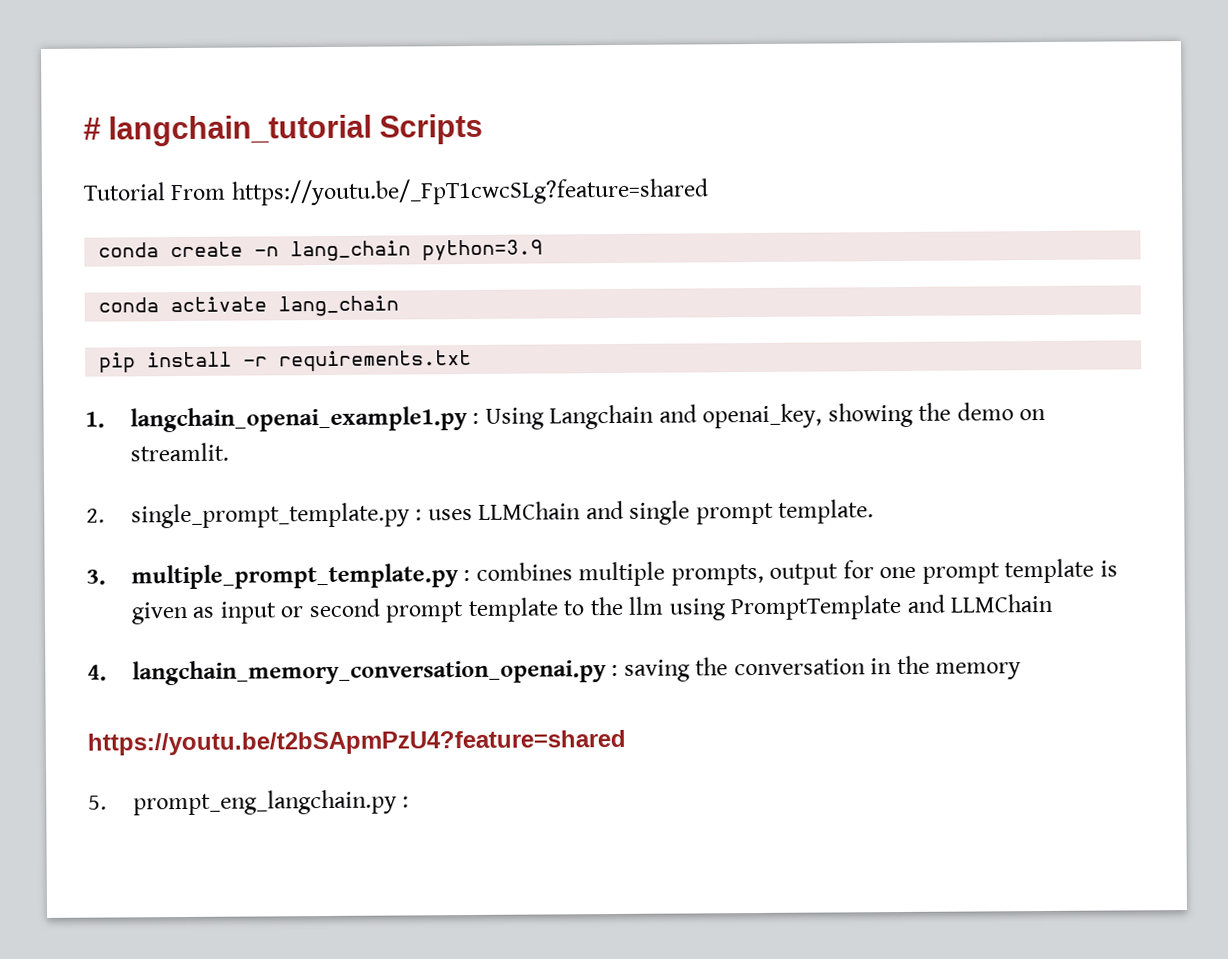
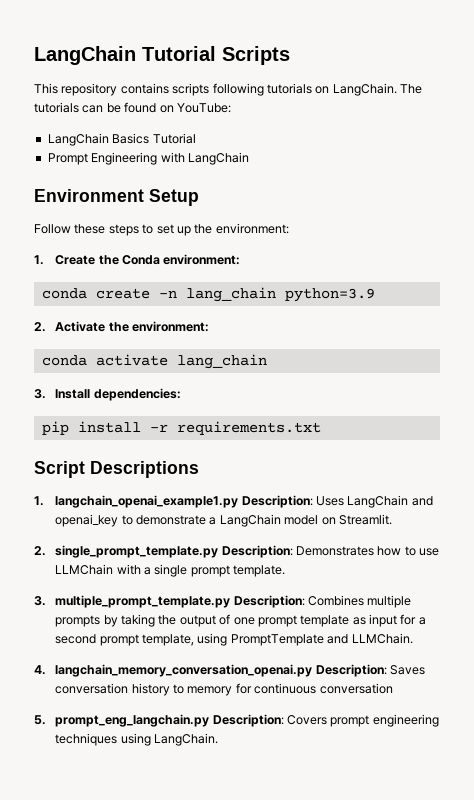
- # langchain_tutorial Scripts
+ LangChain Tutorial Scripts
- Tutorial From https://youtu.be/_FpT1cwcSLg?feature=shared
+ This repository contains scripts following tutorials on LangChain. The tutorials can be found on YouTube:
+ LangChain Basics Tutorial
+ Prompt Engineering with LangChain
+ Environment Setup
+ Follow these steps to set up the environment:
+ 1. Create the Conda environment:
+ 2. Activate the environment:
+ 3. Install dependencies:
+ Script Descriptions
- 1. langchain_openai_example1.py : Using Langchain and openai_key, showing the demo on streamlit.
- 2. single_prompt_template.py : uses LLMChain and single prompt template.
+ 1. langchain_openai_example1.py Description: Uses LangChain and openai_key to demonstrate a LangChain model on Streamlit.
+ 2. single_prompt_template.py Description: Demonstrates how to use LLMChain with a single prompt template.
- 3. multiple_prompt_template.py : combines multiple prompts, output for one prompt template is given as input or second prompt template to the llm using PromptTemplate and LLMChain
+ 3. multiple_prompt_template.py Description: Combines multiple prompts by taking the output of one prompt template as input for a second prompt template, using PromptTemplate and LLMChain.
- 4. langchain_memory_conversation_openai.py : saving the conversation in the memory
- https://youtu.be/t2bSApmPzU4?feature=shared
- 5. prompt_eng_langchain.py :
+ 4. langchain_memory_conversation_openai.py Description: Saves conversation history to memory for continuous conversation
+ 5. prompt_eng_langchain.py Description: Covers prompt engineering techniques using LangChain.

